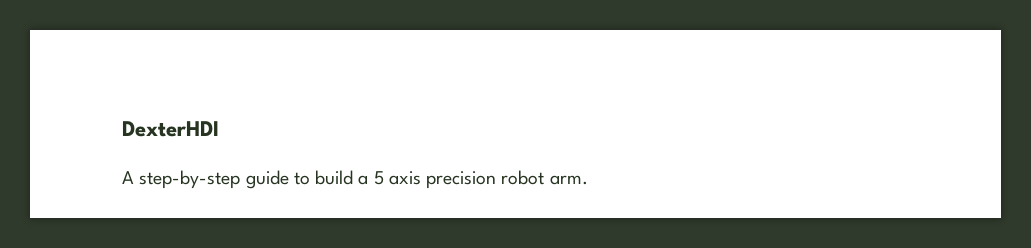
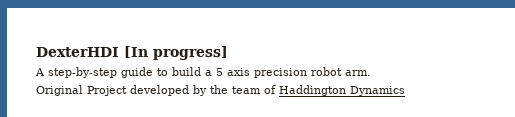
- DexterHDI
+ DexterHDI [In progress]
+ Original Project developed by the team of Haddington Dynamics

